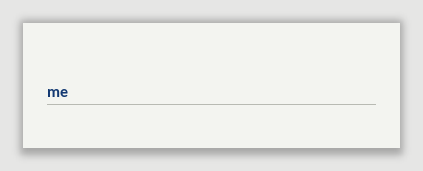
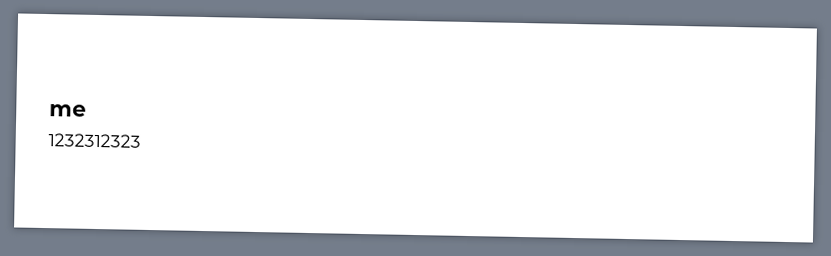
+ 1232312323

